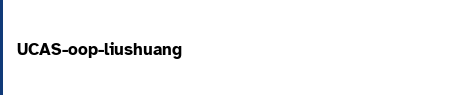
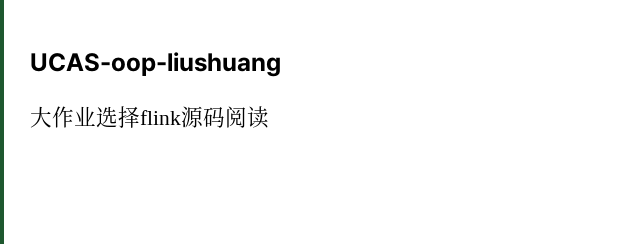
+ 大作业选择flink源码阅读

